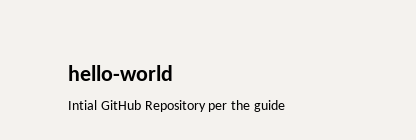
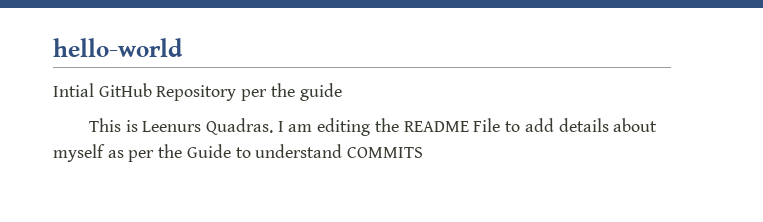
+ This is Leenurs Quadras. I am editing the README File to add details about myself as per the Guide to understand COMMITS

